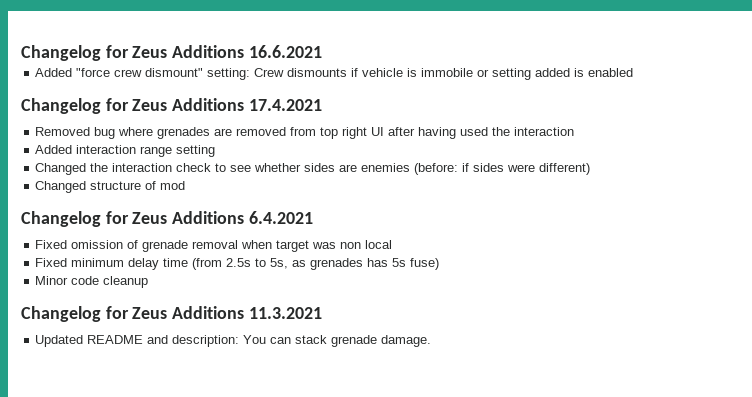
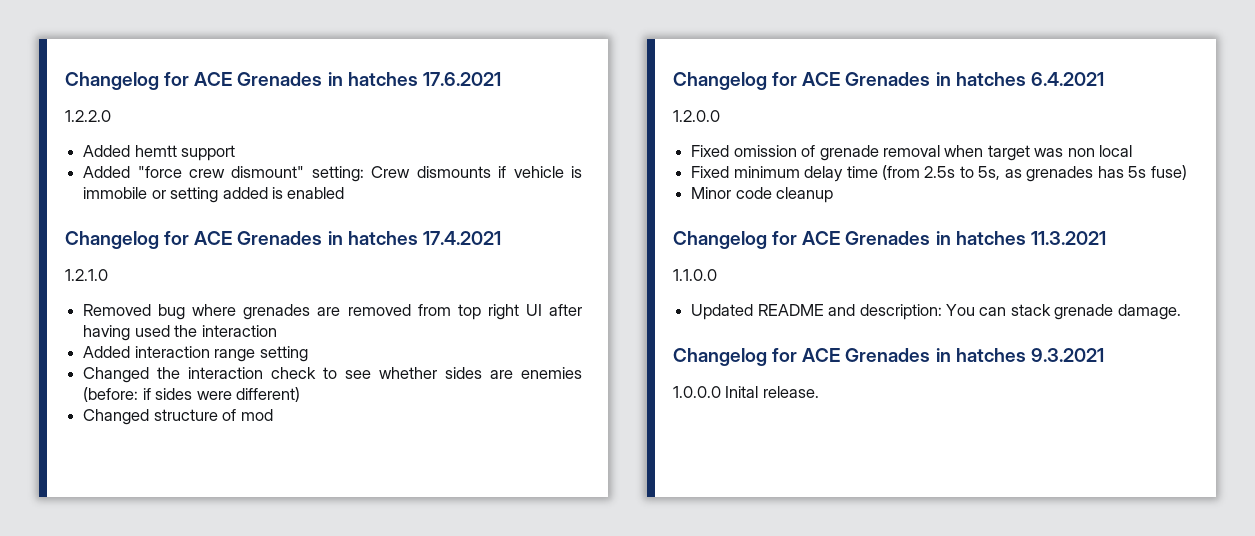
- Changelog for Zeus Additions 16.6.2021
+ Changelog for ACE Grenades in hatches 17.6.2021
+ 1.2.2.0
+ Added hemtt support
- Changelog for Zeus Additions 17.4.2021
+ Changelog for ACE Grenades in hatches 17.4.2021
+ 1.2.1.0
- Changelog for Zeus Additions 6.4.2021
+ Changelog for ACE Grenades in hatches 6.4.2021
+ 1.2.0.0
- Changelog for Zeus Additions 11.3.2021
+ Changelog for ACE Grenades in hatches 11.3.2021
+ 1.1.0.0
+ Changelog for ACE Grenades in hatches 9.3.2021
+ 1.0.0.0 Inital release.

